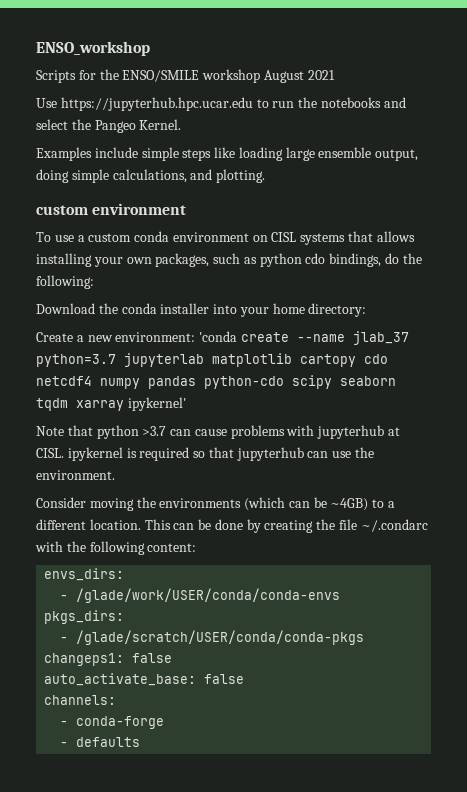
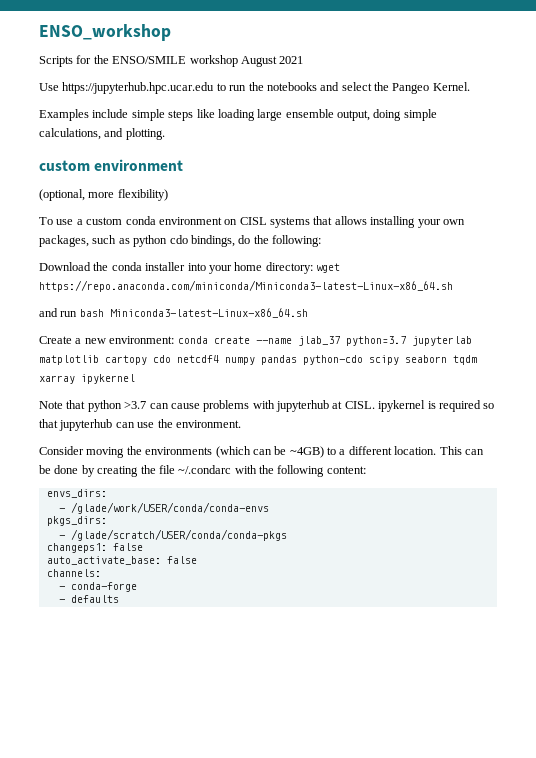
+ (optional, more flexibility)
- Download the conda installer into your home directory:
+ Download the conda installer into your home directory: wget https://repo.anaconda.com/miniconda/Miniconda3-latest-Linux-x86_64.sh
+ and run bash Miniconda3-latest-Linux-x86_64.sh
- Create a new environment: 'conda create --name jlab_37 python=3.7 jupyterlab matplotlib cartopy cdo netcdf4 numpy pandas python-cdo scipy seaborn tqdm xarray ipykernel'
+ Create a new environment: conda create --name jlab_37 python=3.7 jupyterlab matplotlib cartopy cdo netcdf4 numpy pandas python-cdo scipy seaborn tqdm xarray ipykernel

